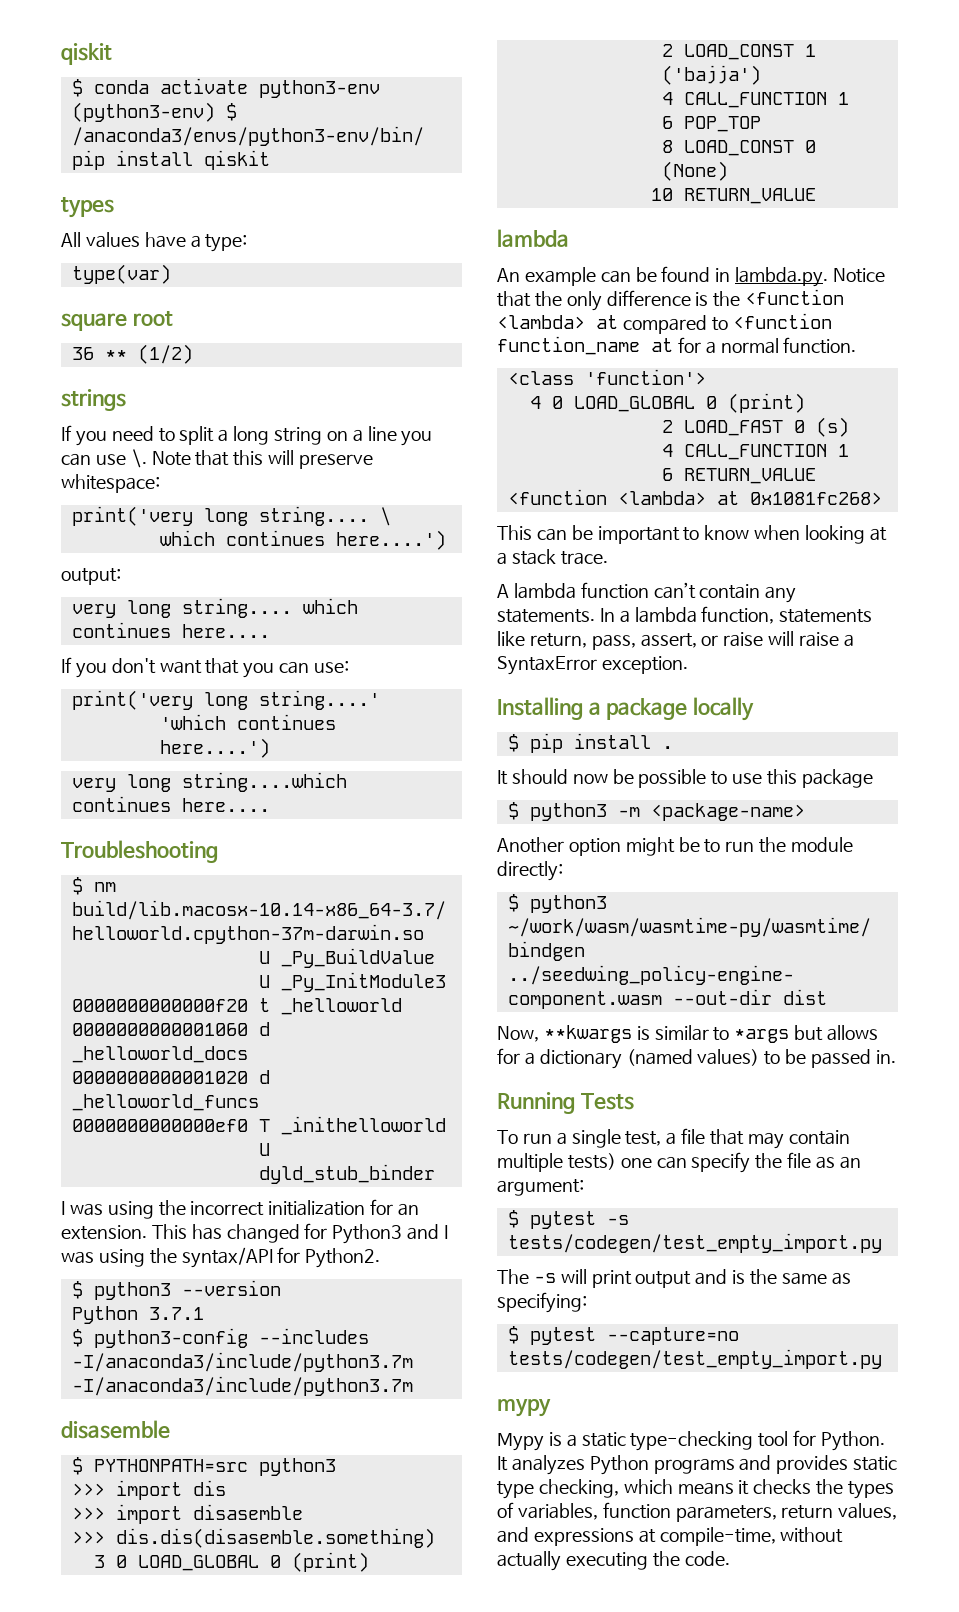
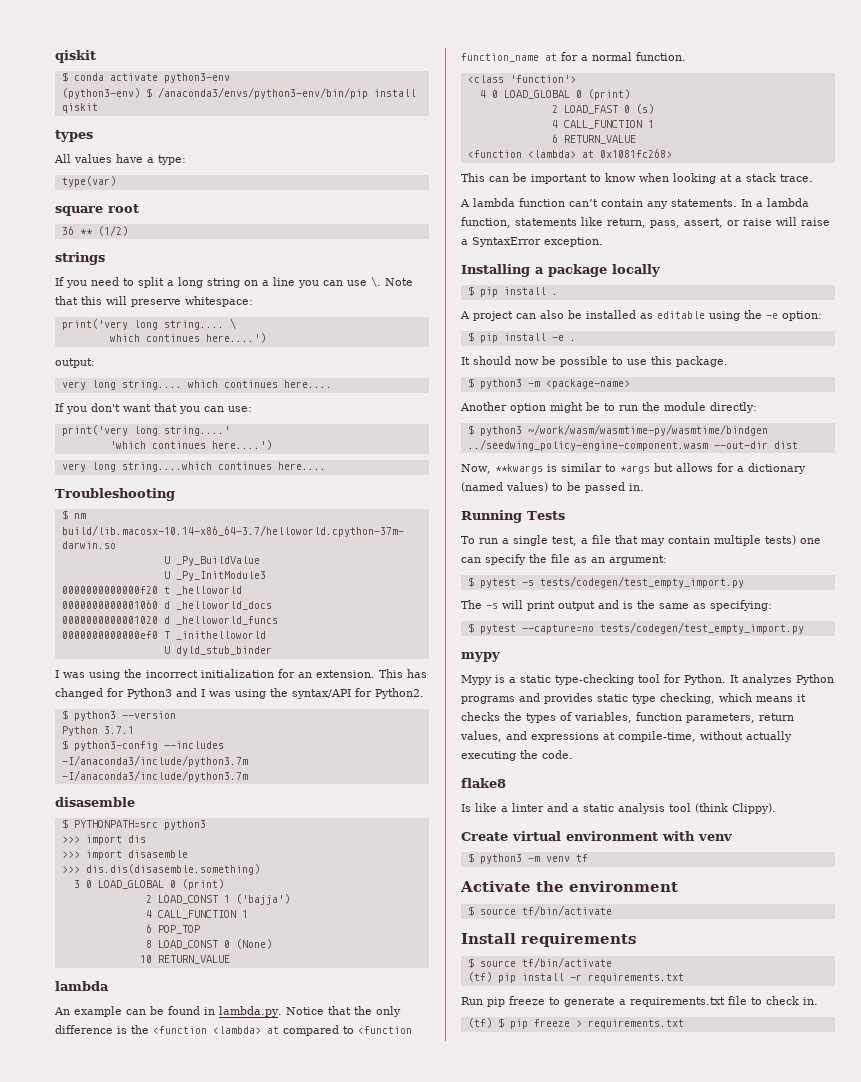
+ A project can also be installed as editable using the -e option:
+ $ pip install -e .
- It should now be possible to use this package
+ It should now be possible to use this package.
+ flake8
+ Is like a linter and a static analysis tool (think Clippy).
+ Create virtual environment with venv
+ $ python3 -m venv tf
+ Activate the environment
+ $ source tf/bin/activate
+ Install requirements
+ $ source tf/bin/activate
+ (tf) pip install -r requirements.txt
+ Run pip freeze to generate a requirements.txt file to check in.
+ (tf) $ pip freeze > requirements.txt

